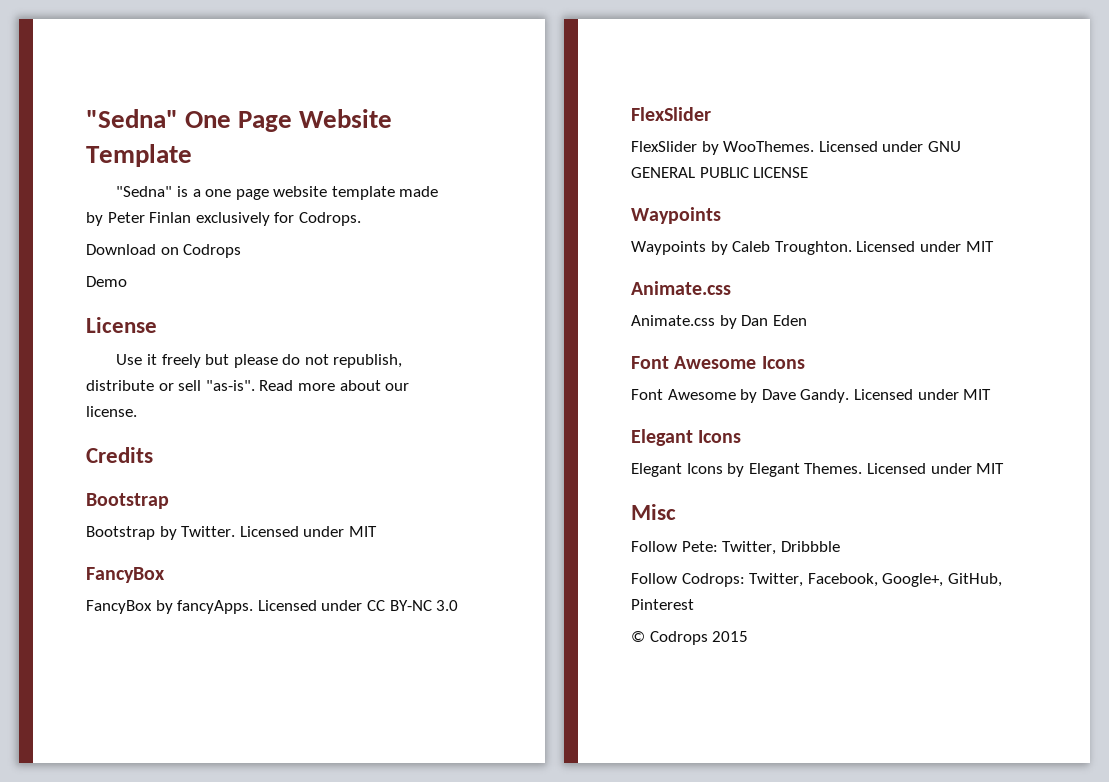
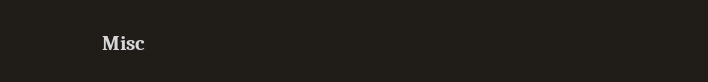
- "Sedna" One Page Website Template
- "Sedna" is a one page website template made by Peter Finlan exclusively for Codrops.
- Download on Codrops
- Demo
- License
- Use it freely but please do not republish, distribute or sell "as-is". Read more about our license.
- Credits
- Bootstrap
- Bootstrap by Twitter. Licensed under MIT
- FancyBox
- FancyBox by fancyApps. Licensed under CC BY-NC 3.0
- FlexSlider
- FlexSlider by WooThemes. Licensed under GNU GENERAL PUBLIC LICENSE
- Waypoints
- Waypoints by Caleb Troughton. Licensed under MIT
- Animate.css
- Animate.css by Dan Eden
- Font Awesome Icons
- Font Awesome by Dave Gandy. Licensed under MIT
- Elegant Icons
- Elegant Icons by Elegant Themes. Licensed under MIT
  Misc
- Follow Pete: Twitter, Dribbble
- Follow Codrops: Twitter, Facebook, Google+, GitHub, Pinterest
- © Codrops 2015

